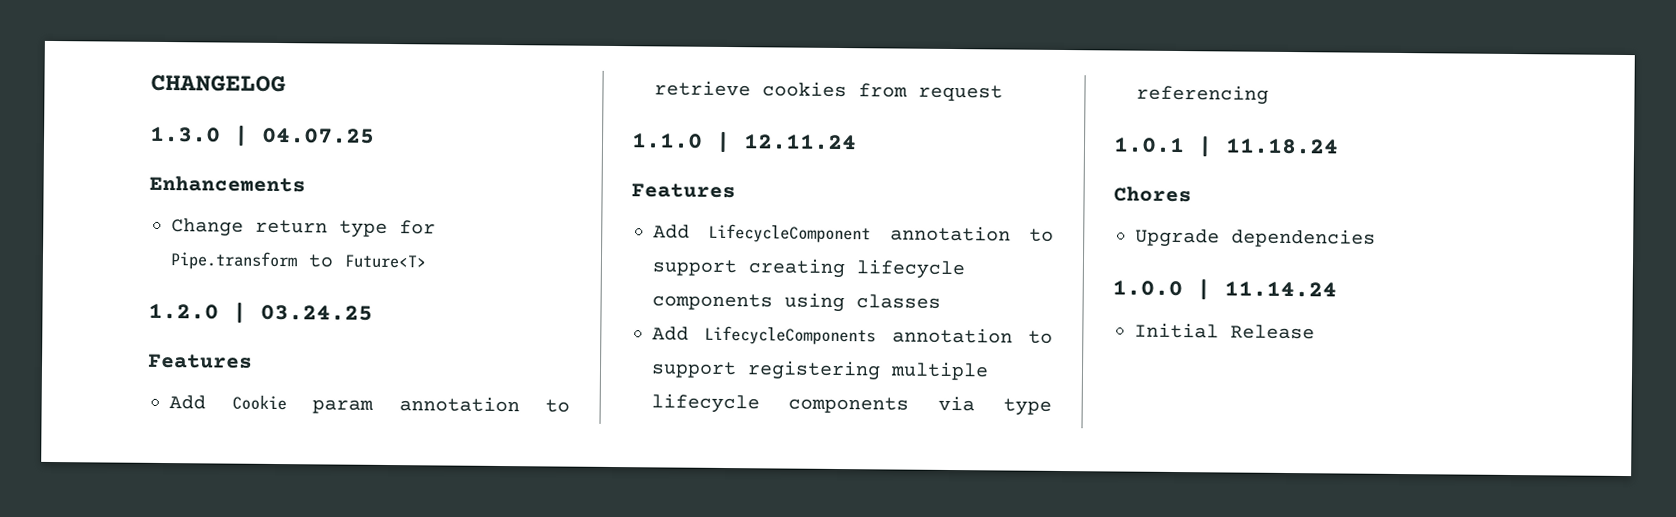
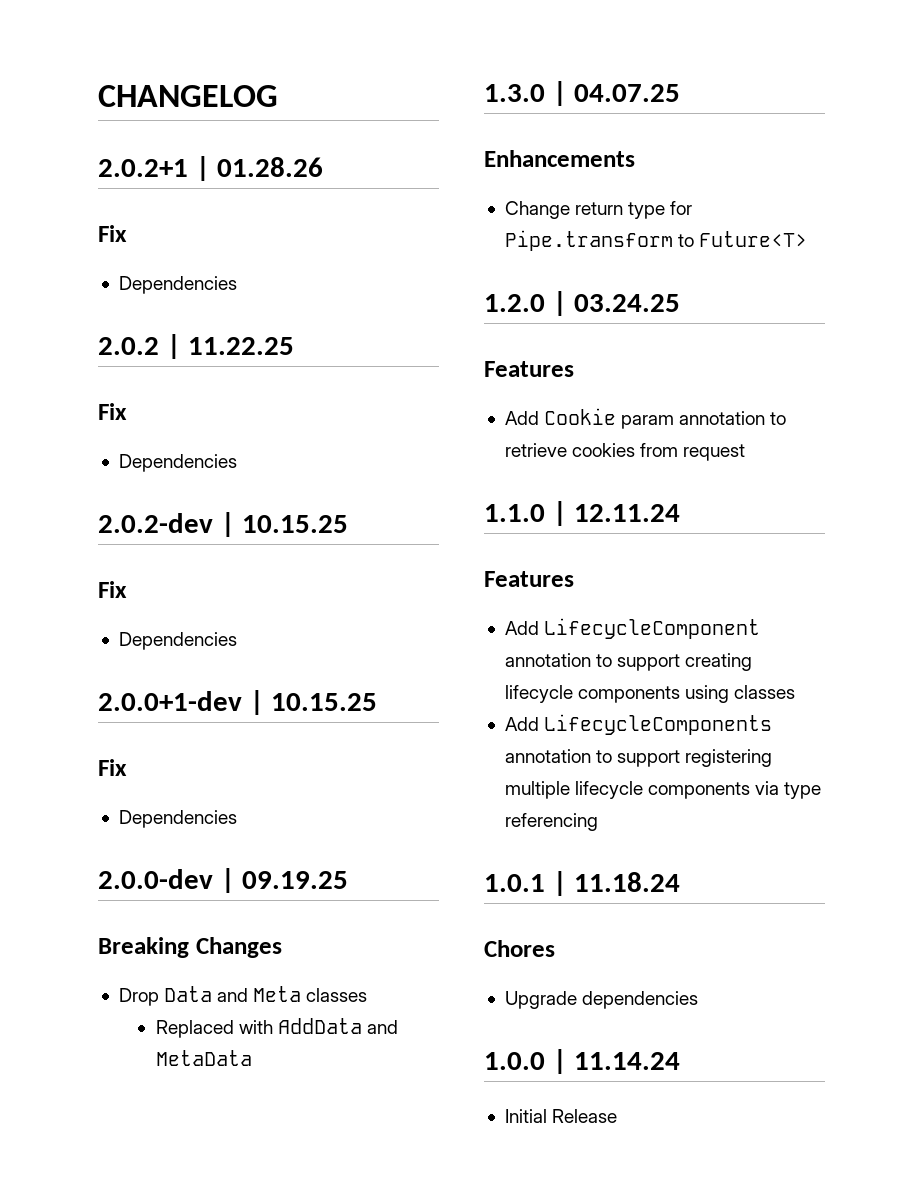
+ 2.0.2+1 | 01.28.26
+ Fix
+ Dependencies
+ 2.0.2 | 11.22.25
+ Fix
+ Dependencies
+ 2.0.2-dev | 10.15.25
+ Fix
+ Dependencies
+ 2.0.0+1-dev | 10.15.25
+ Fix
+ Dependencies
+ 2.0.0-dev | 09.19.25
+ Breaking Changes
+ Drop Data and Meta classes
+ Replaced with AddData and MetaData

